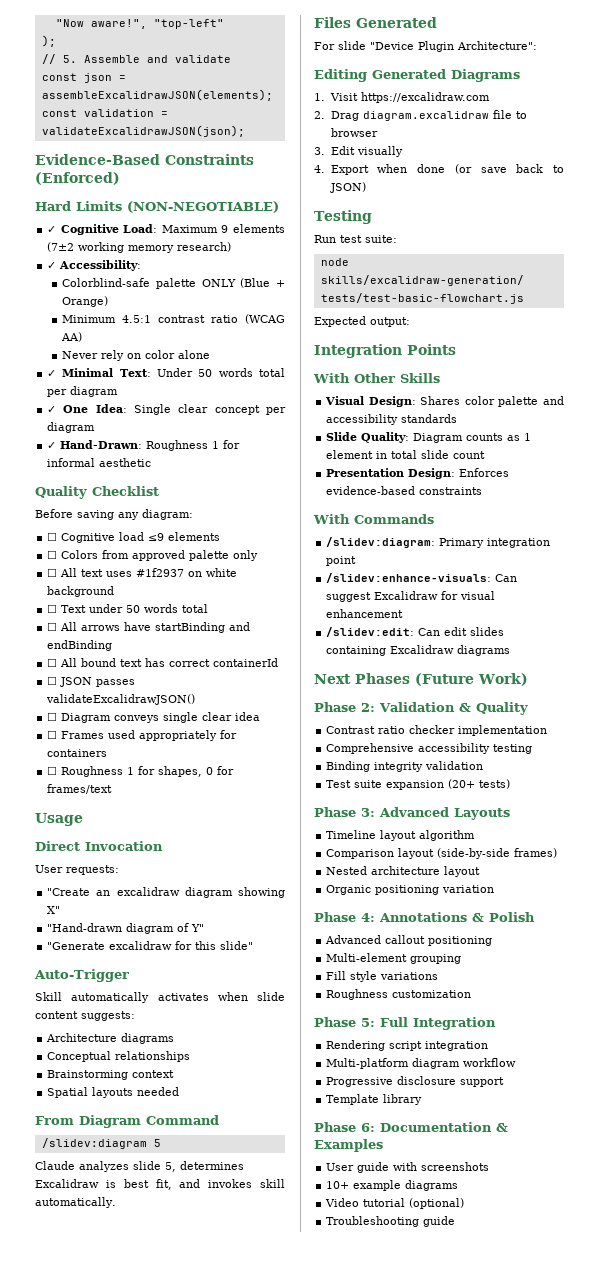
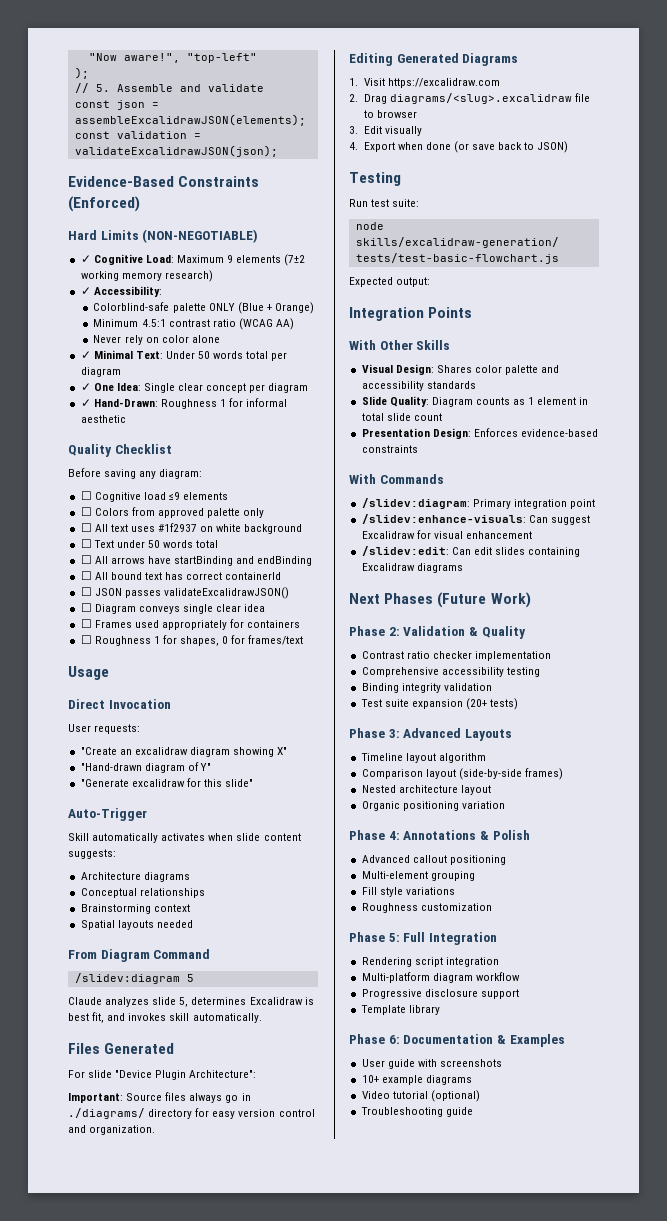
+ Important: Source files always go in ./diagrams/ directory for easy version control and organization.
- 2. Drag diagram.excalidraw file to browser
+ 2. Drag diagrams/<slug>.excalidraw file to browser

